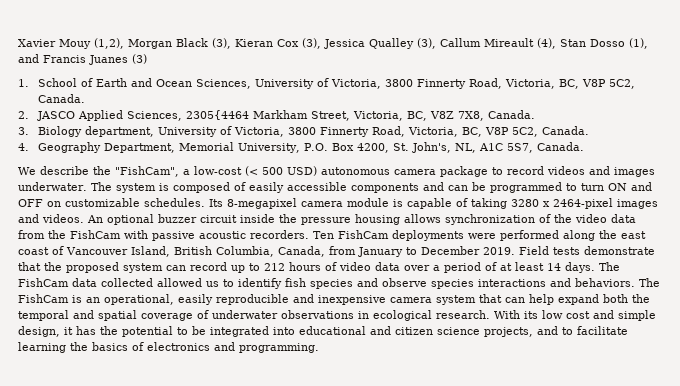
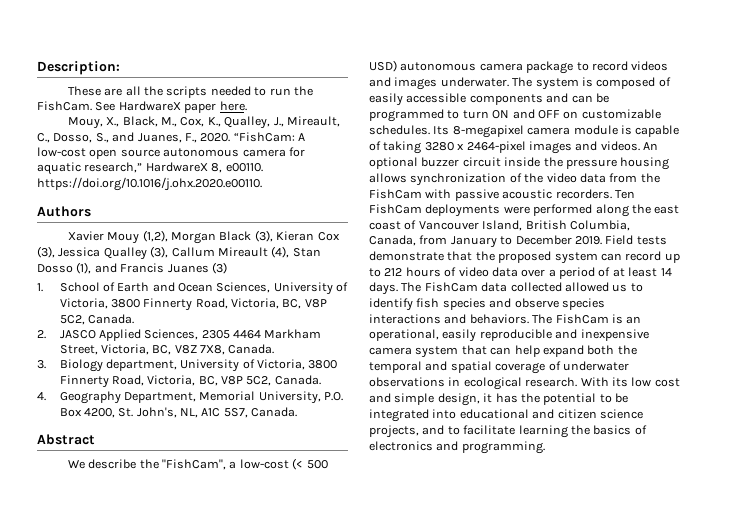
+ Description:
+ These are all the scripts needed to run the FishCam. See HardwareX paper here.
+ Mouy, X., Black, M., Cox, K., Qualley, J., Mireault, C., Dosso, S., and Juanes, F., 2020. “FishCam: A low-cost open source autonomous camera for aquatic research,” HardwareX 8, e00110. https://doi.org/10.1016/j.ohx.2020.e00110.
+ Authors
- 2. JASCO Applied Sciences, 2305{4464 Markham Street, Victoria, BC, V8Z 7X8, Canada.
+ 2. JASCO Applied Sciences, 2305 4464 Markham Street, Victoria, BC, V8Z 7X8, Canada.
+ Abstract

